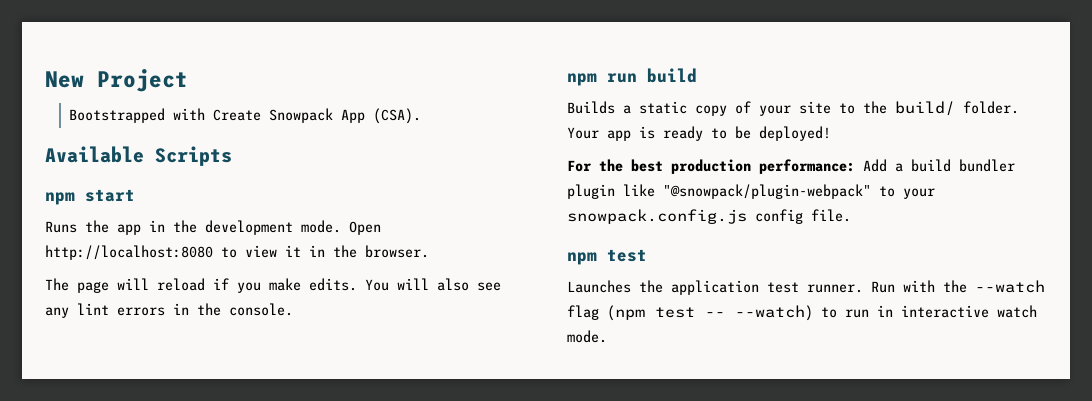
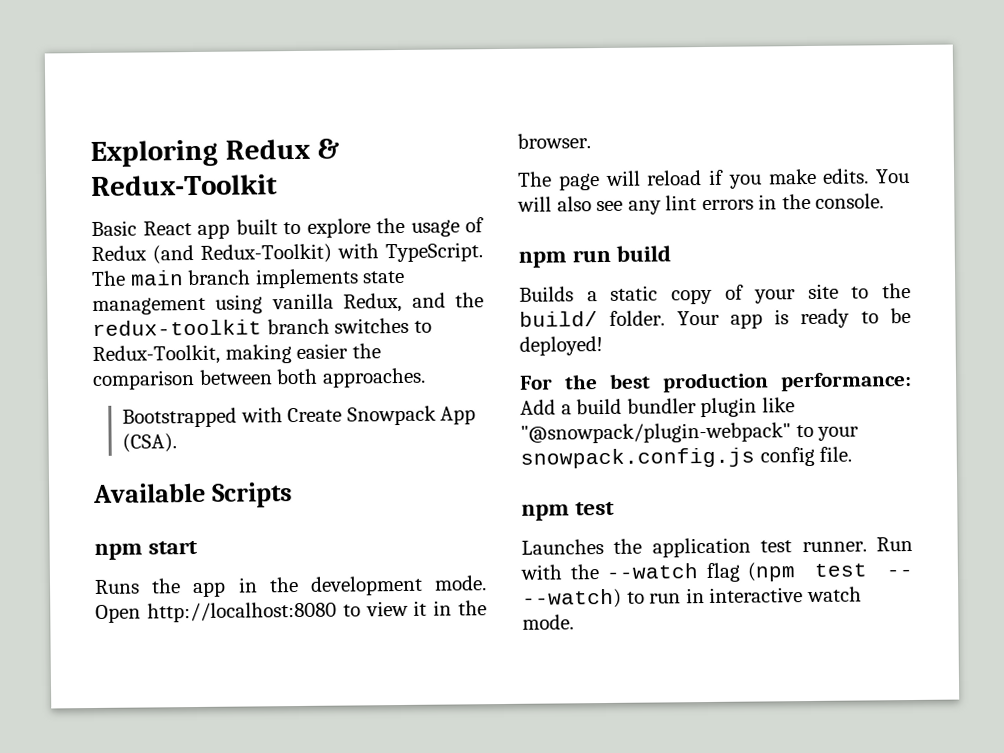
- New Project
+ Exploring Redux & Redux-Toolkit
+ Basic React app built to explore the usage of Redux (and Redux-Toolkit) with TypeScript. The main branch implements state management using vanilla Redux, and the redux-toolkit branch switches to Redux-Toolkit, making easier the comparison between both approaches.

